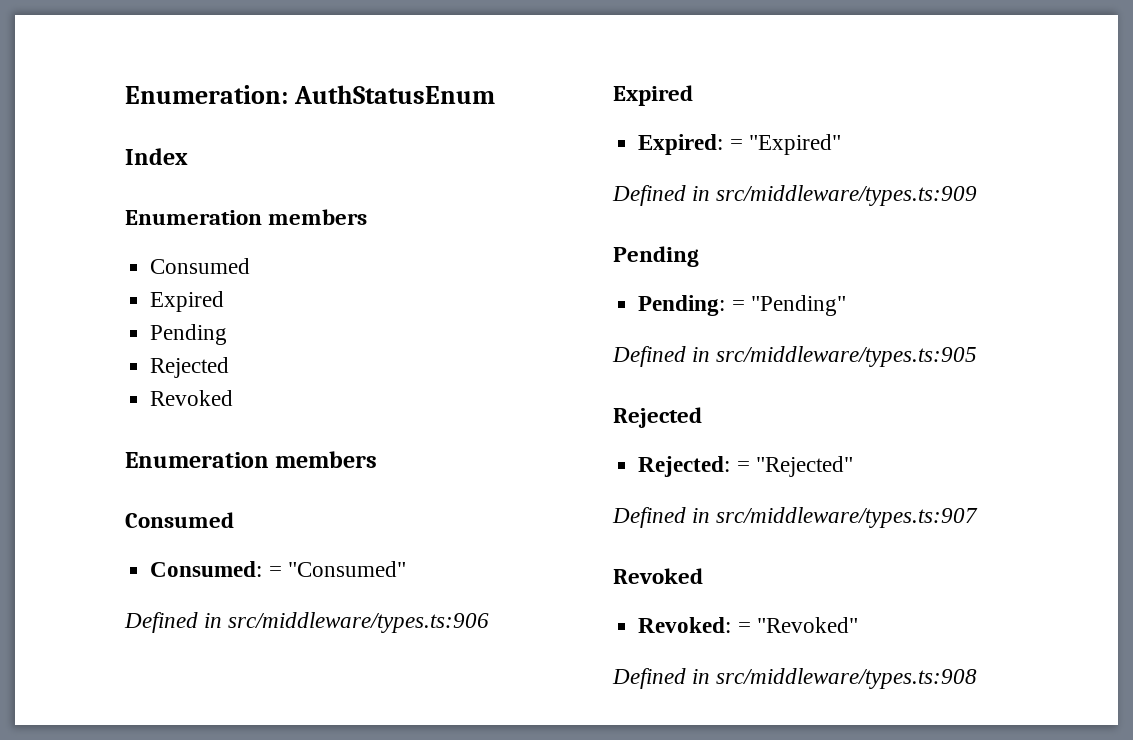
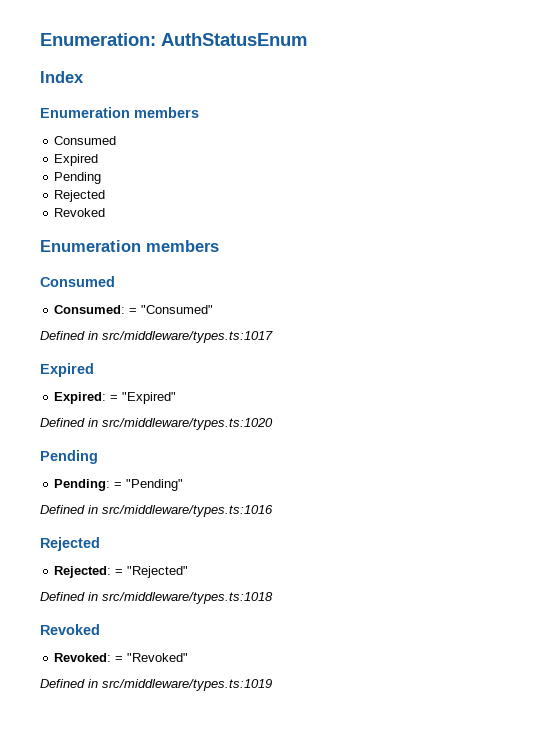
- Defined in src/middleware/types.ts:906
+ Defined in src/middleware/types.ts:1017
- Defined in src/middleware/types.ts:909
+ Defined in src/middleware/types.ts:1020
- Defined in src/middleware/types.ts:905
+ Defined in src/middleware/types.ts:1016
- Defined in src/middleware/types.ts:907
+ Defined in src/middleware/types.ts:1018
- Defined in src/middleware/types.ts:908
+ Defined in src/middleware/types.ts:1019

